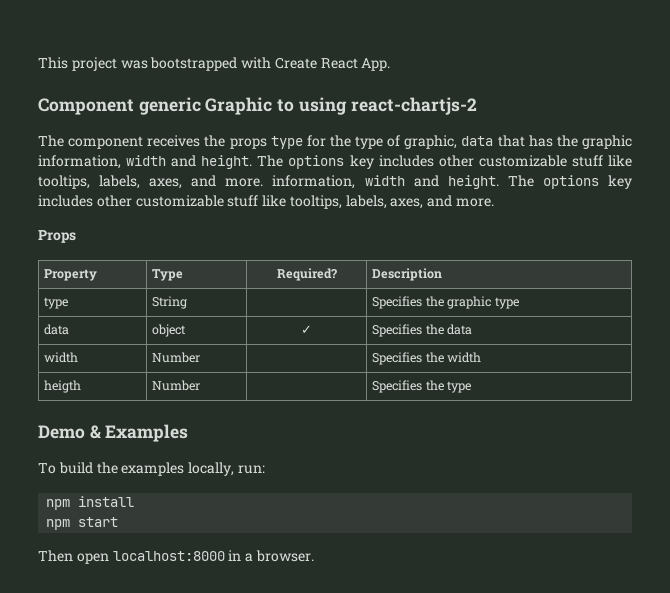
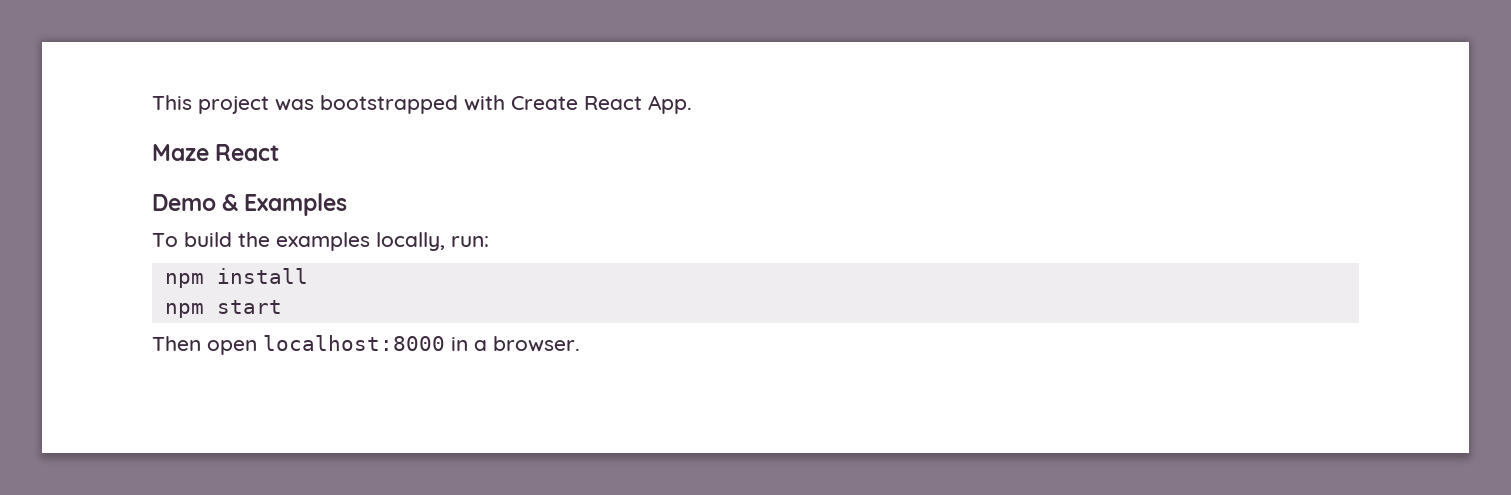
- Component generic Graphic to using react-chartjs-2
- The component receives the props type for the type of graphic, data that has the graphic information, width and height. The options key includes other customizable stuff like tooltips, labels, axes, and more. information, width and height. The options key includes other customizable stuff like tooltips, labels, axes, and more.
- Props
- Property | Type | Required? | Description
- type | String | | Specifies the graphic type
- data | object | ✓ | Specifies the data
- width | Number | | Specifies the width
- heigth | Number | | Specifies the type
+ Maze React

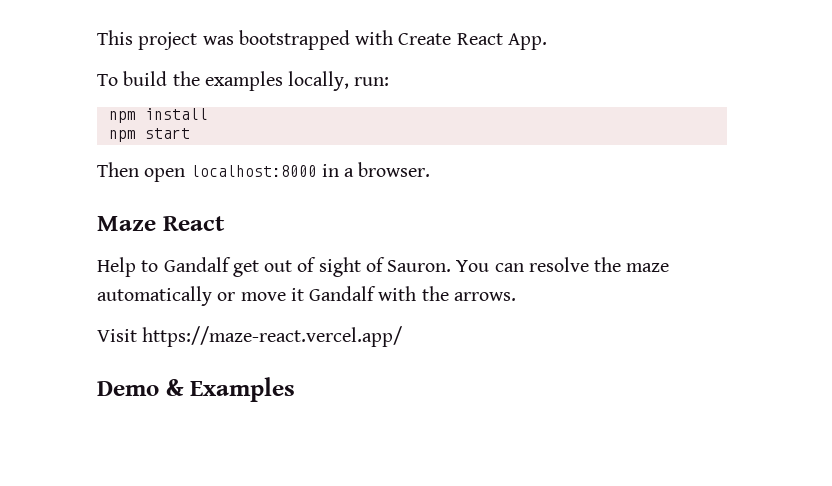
- Maze React
- Demo & Examples
+ Maze React
+ Help to Gandalf get out of sight of Sauron. You can resolve the maze automatically or move it Gandalf with the arrows.
+ Visit https://maze-react.vercel.app/
+ Demo & Examples

